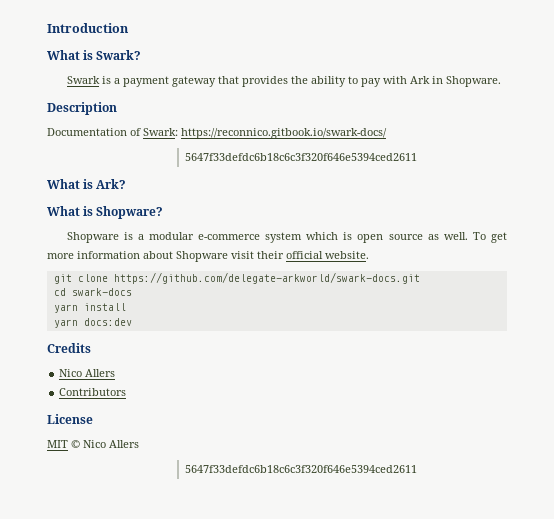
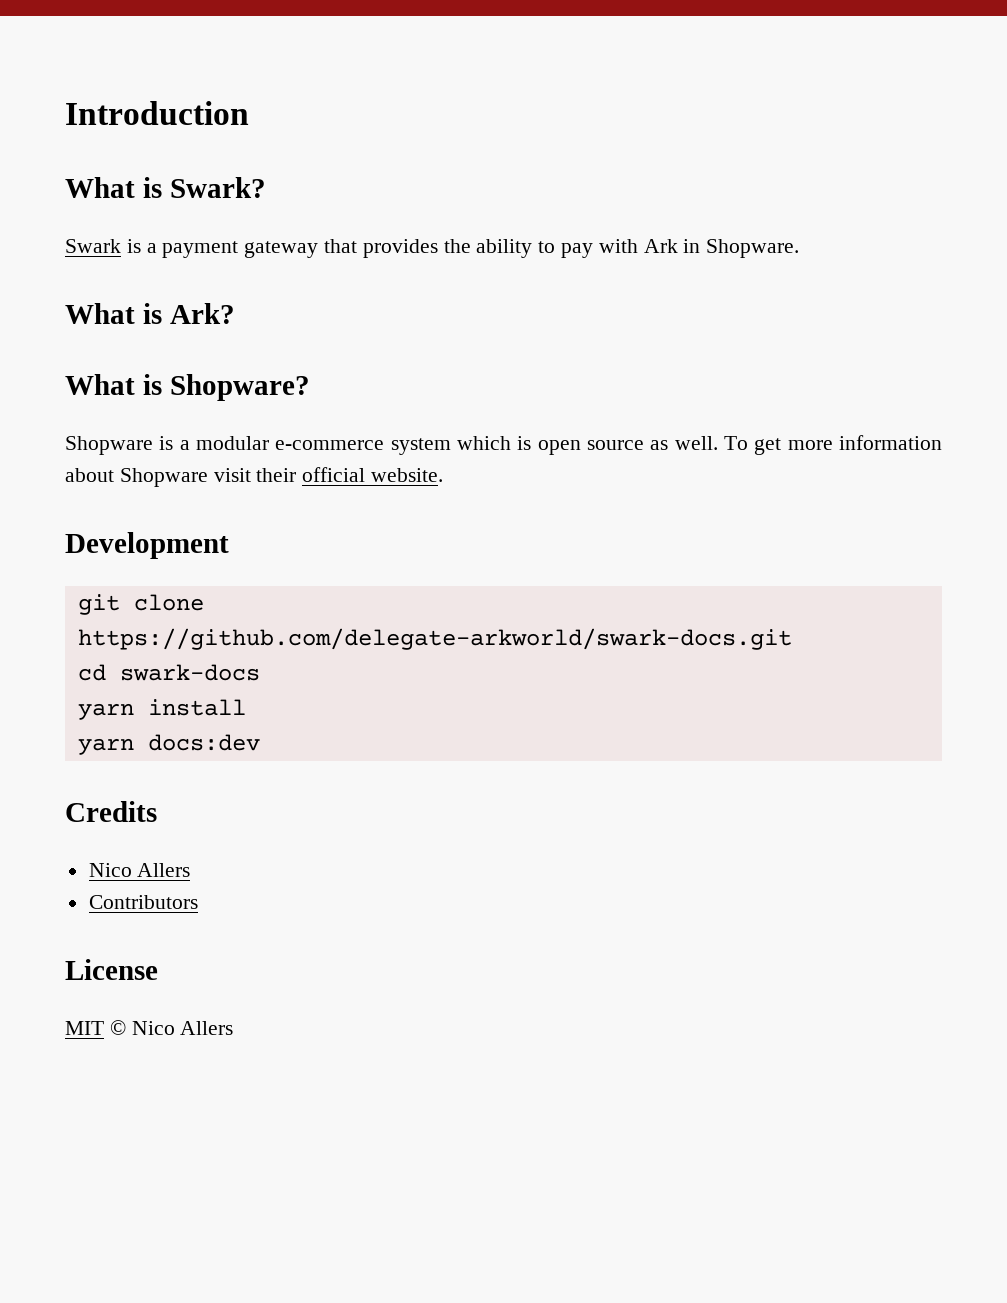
- Description
- Documentation of Swark: https://reconnico.gitbook.io/swark-docs/
- 5647f33defdc6b18c6c3f320f646e5394ced2611
+ Development
  MIT © Nico Allers
- 5647f33defdc6b18c6c3f320f646e5394ced2611

